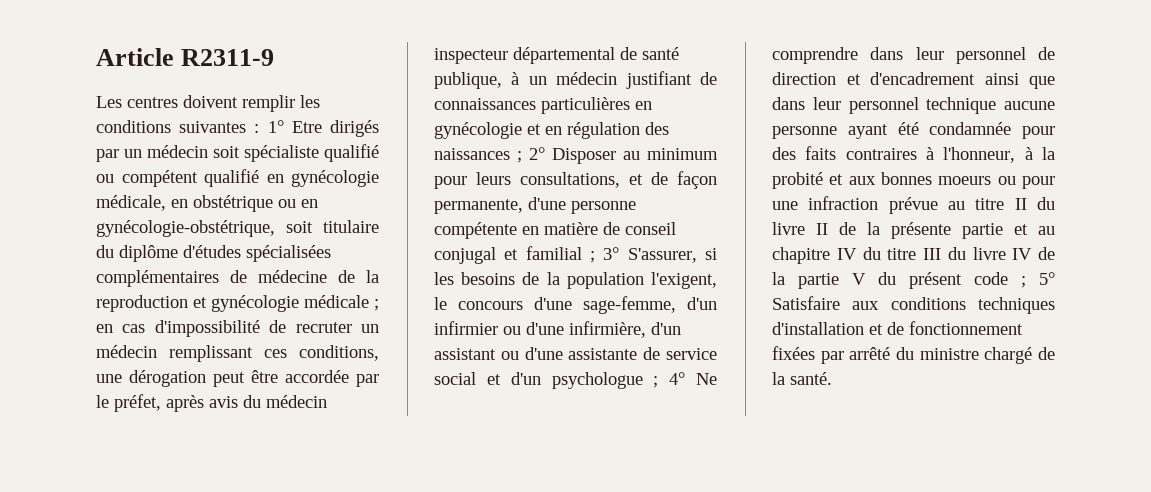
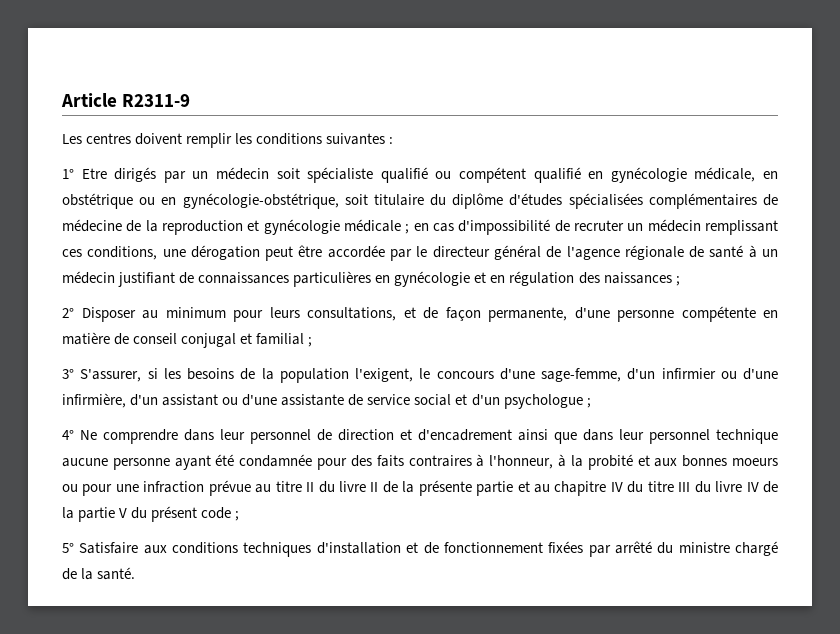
- Les centres doivent remplir les conditions suivantes : 1° Etre dirigés par un médecin soit spécialiste qualifié ou compétent qualifié en gynécologie médicale, en obstétrique ou en gynécologie-obstétrique, soit titulaire du diplôme d'études spécialisées complémentaires de médecine de la reproduction et gynécologie médicale ;
+ Les centres doivent remplir les conditions suivantes :
+ 1° Etre dirigés par un médecin soit spécialiste qualifié ou compétent qualifié en gynécologie médicale, en obstétrique ou en gynécologie-obstétrique, soit titulaire du diplôme d'études spécialisées complémentaires de médecine de la reproduction et gynécologie médicale ;
- en cas d'impossibilité de recruter un médecin remplissant ces conditions, une dérogation peut être accordée par le préfet, après avis du médecin inspecteur départemental de santé publique, à un médecin justifiant de connaissances particulières en gynécologie et en régulation des naissances ; 2° Disposer au minimum pour leurs consultations, et de façon permanente, d'une personne compétente en matière de conseil conjugal et familial ; 3° S'assurer, si les besoins de la population l'exigent, le concours d'une sage-femme, d'un infirmier ou d'une infirmière, d'un assistant ou d'une assistante de service social et d'un psychologue ; 4° Ne comprendre dans leur personnel de direction et d'encadrement ainsi que dans leur personnel technique aucune personne ayant été condamnée pour des faits contraires à l'honneur, à la probité et aux bonnes moeurs ou pour une infraction prévue au titre II du livre II de la présente partie et au chapitre IV du titre III du livre IV de la partie V du présent code ; 5° Satisfaire aux conditions techniques d'installation et de fonctionnement fixées par arrêté du ministre chargé de la santé.
+ en cas d'impossibilité de recruter un médecin remplissant ces conditions, une dérogation peut être accordée par le directeur général de l'agence régionale de santé à un médecin justifiant de connaissances particulières en gynécologie et en régulation des naissances ;
+ 2° Disposer au minimum pour leurs consultations, et de façon permanente, d'une personne compétente en matière de conseil conjugal et familial ;
+ 3° S'assurer, si les besoins de la population l'exigent, le concours d'une sage-femme, d'un infirmier ou d'une infirmière, d'un assistant ou d'une assistante de service social et d'un psychologue ;
+ 4° Ne comprendre dans leur personnel de direction et d'encadrement ainsi que dans leur personnel technique aucune personne ayant été condamnée pour des faits contraires à l'honneur, à la probité et aux bonnes moeurs ou pour une infraction prévue au titre II du livre II de la présente partie et au chapitre IV du titre III du livre IV de la partie V du présent code ;
+ 5° Satisfaire aux conditions techniques d'installation et de fonctionnement fixées par arrêté du ministre chargé de la santé.

